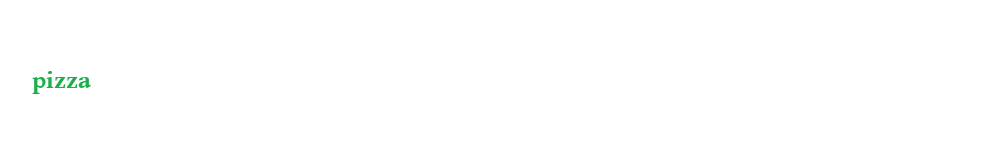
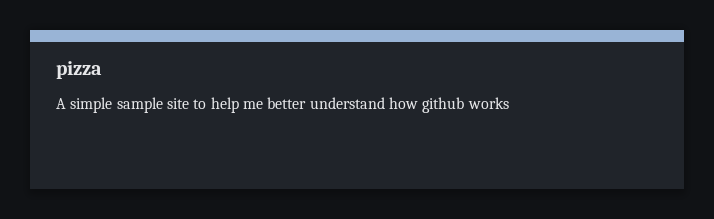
+ A simple sample site to help me better understand how github works

